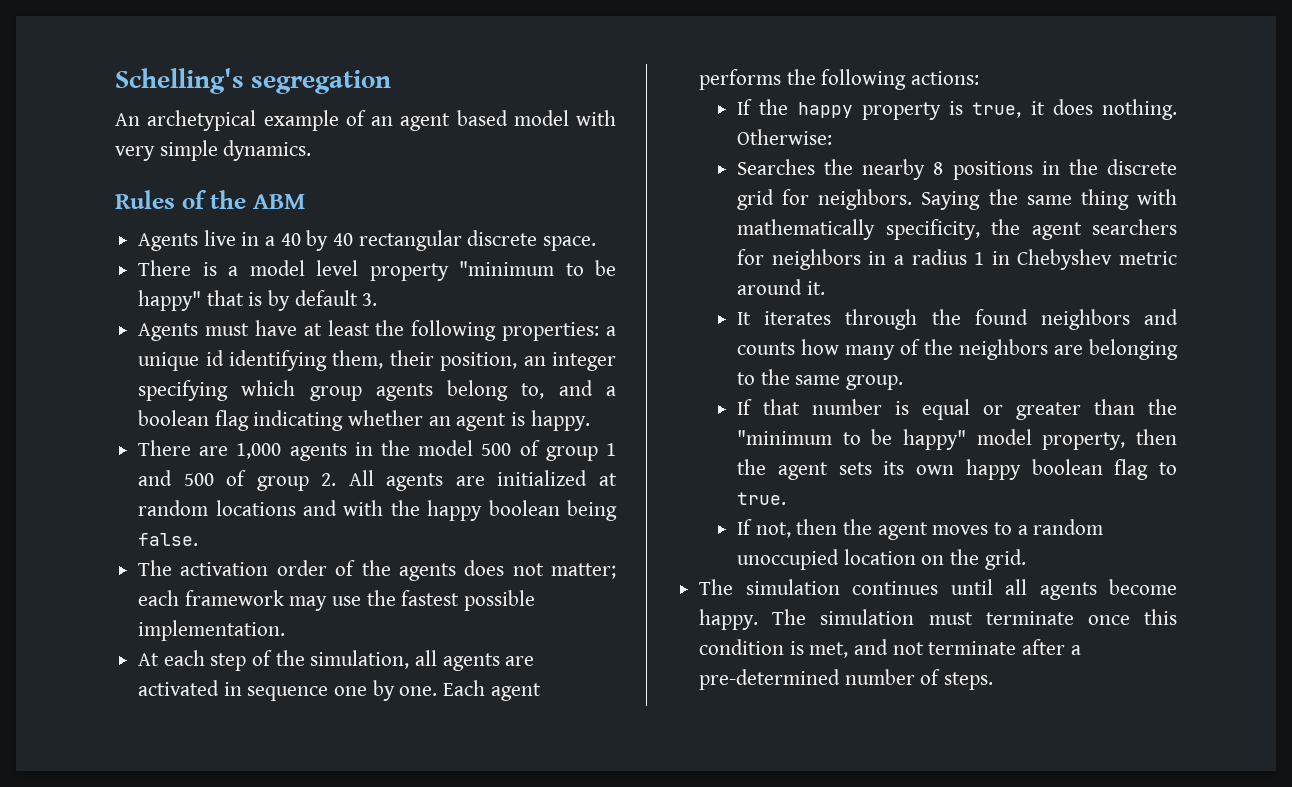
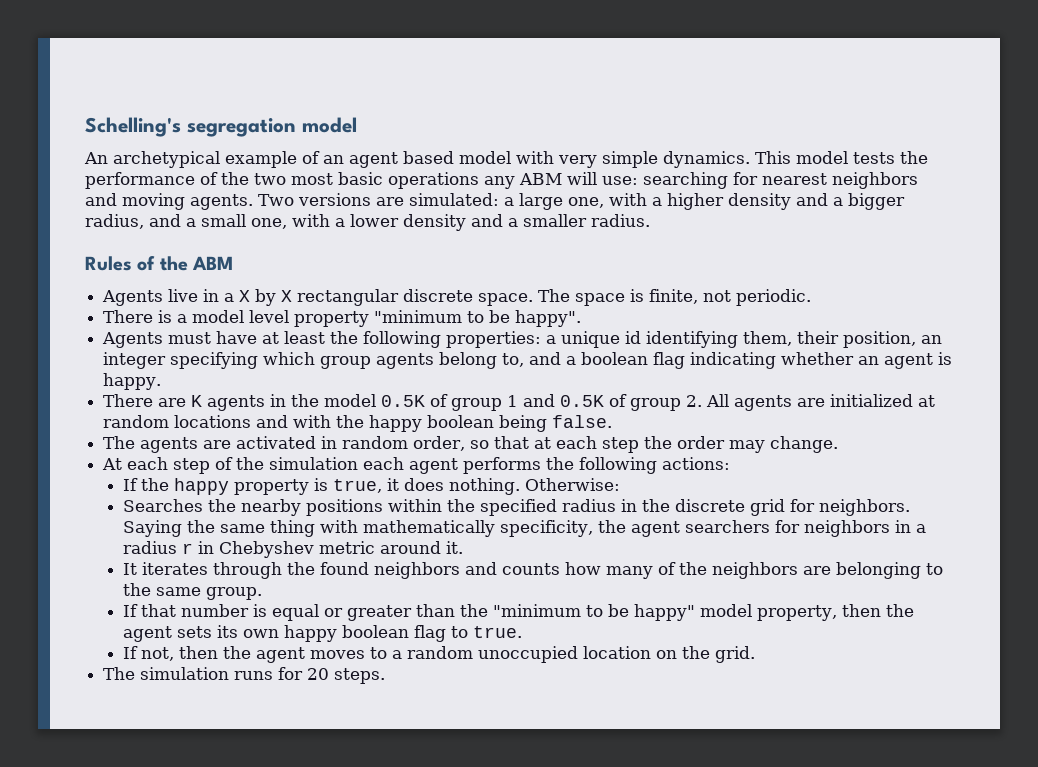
- Schelling's segregation
+ Schelling's segregation model
+ This model tests the performance of the two most basic operations any ABM will use: searching for nearest neighbors and moving agents. Two versions are simulated: a large one, with a higher density and a bigger radius, and a small one, with a lower density and a smaller radius.
- Agents live in a 40 by 40 rectangular discrete space.
+ Agents live in a X by X rectangular discrete space. The space is finite, not periodic.
- There is a model level property "minimum to be happy" that is by default 3.
+ There is a model level property "minimum to be happy".
- There are 1,000 agents in the model 500 of group 1 and 500 of group 2. All agents are initialized at random locations and with the happy boolean being false.
+ There are K agents in the model 0.5K of group 1 and 0.5K of group 2. All agents are initialized at random locations and with the happy boolean being false.
- The activation order of the agents does not matter; each framework may use the fastest possible implementation.
+ The agents are activated in random order, so that at each step the order may change.
- At each step of the simulation, all agents are activated in sequence one by one. Each agent performs the following actions:
+ At each step of the simulation each agent performs the following actions:
- Searches the nearby 8 positions in the discrete grid for neighbors.
+ Searches the nearby positions within the specified radius in the discrete grid for neighbors.
- Saying the same thing with mathematically specificity, the agent searchers for neighbors in a radius 1 in Chebyshev metric around it.
+ Saying the same thing with mathematically specificity, the agent searchers for neighbors in a radius r in Chebyshev metric around it.
- The simulation continues until all agents become happy. The simulation must terminate once this condition is met, and not terminate after a pre-determined number of steps.
+ The simulation runs for 20 steps.

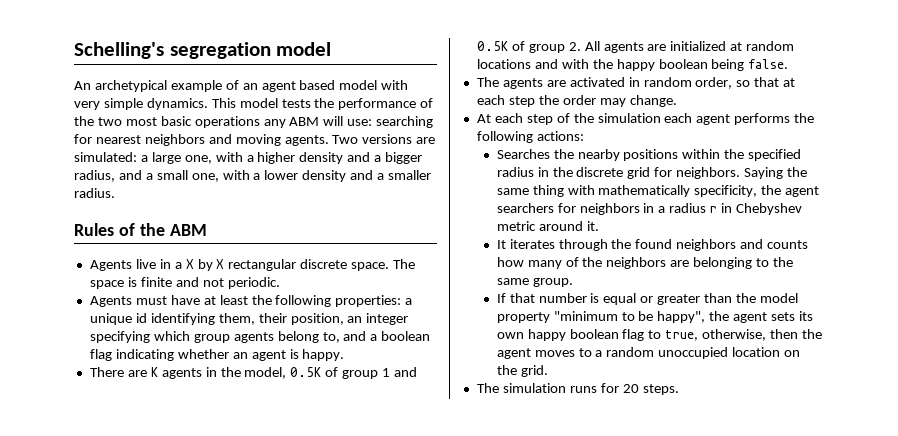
- The space is finite, not periodic.
+ The space is finite and not periodic.
- There is a model level property "minimum to be happy".
- There are K agents in the model 0.5K of group 1 and 0.5K of group 2. All agents are initialized at random locations and with the happy boolean being false.
+ There are K agents in the model, 0.5K of group 1 and 0.5K of group 2. All agents are initialized at random locations and with the happy boolean being false.
- If the happy property is true, it does nothing. Otherwise:
- If that number is equal or greater than the "minimum to be happy" model property, then the agent sets its own happy boolean flag to true.
- If not, then the agent moves to a random unoccupied location on the grid.
+ If that number is equal or greater than the model property "minimum to be happy", the agent sets its own happy boolean flag to true, otherwise, then the agent moves to a random unoccupied location on the grid.

